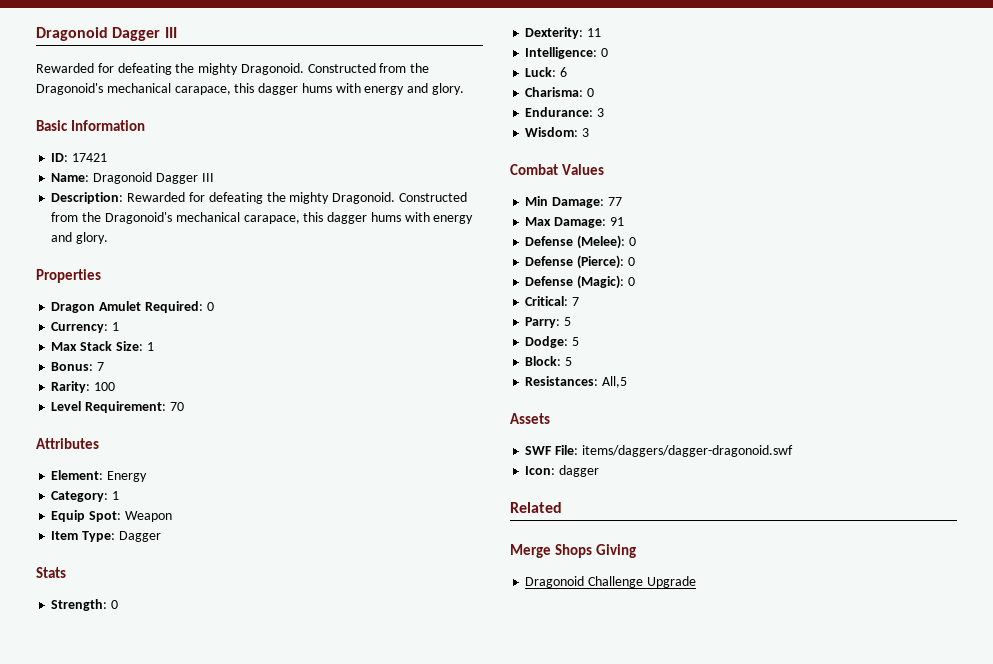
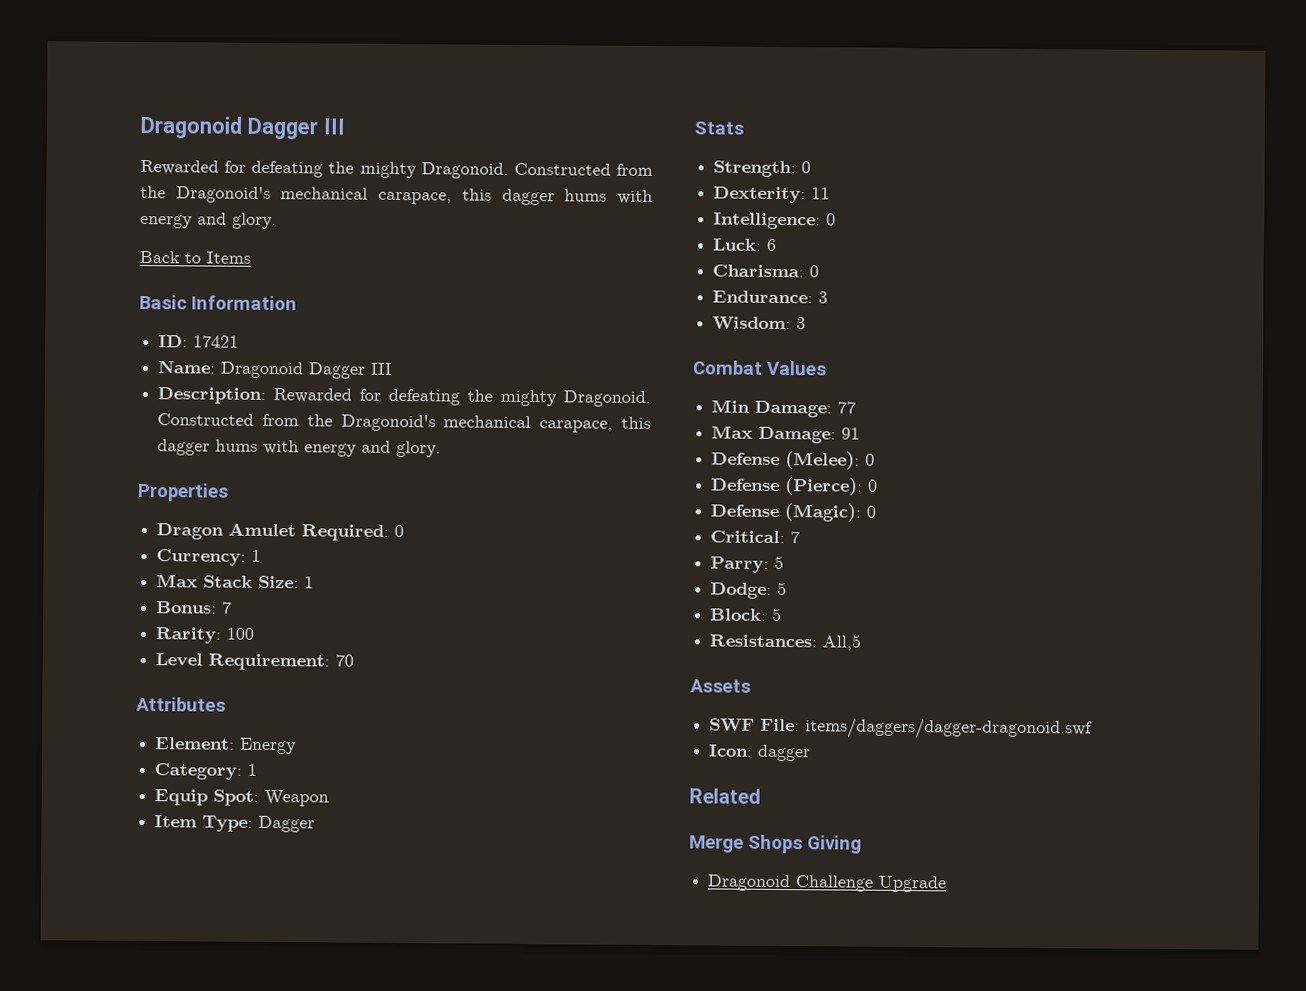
+ Back to Items

